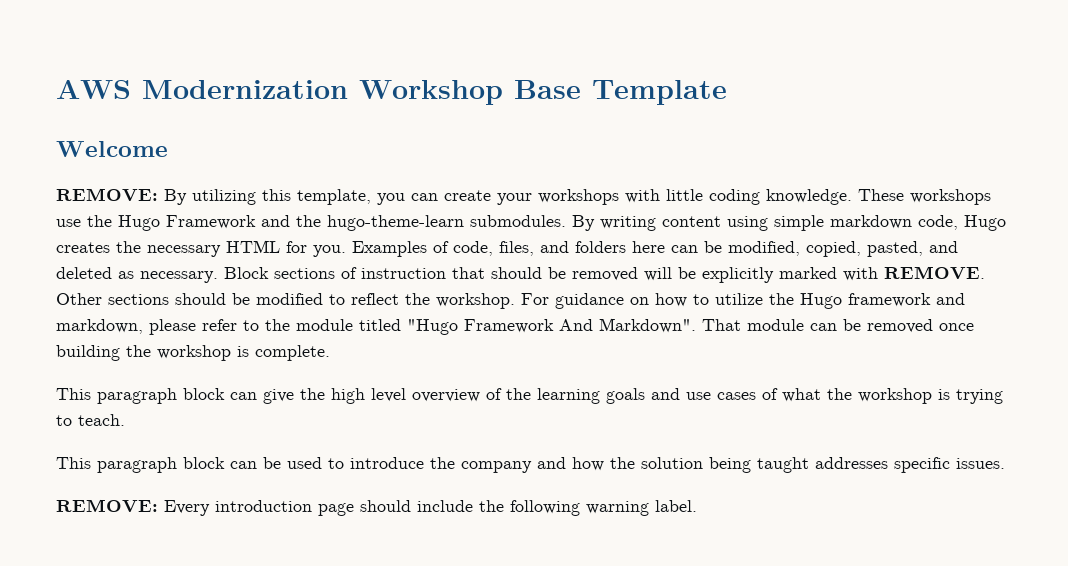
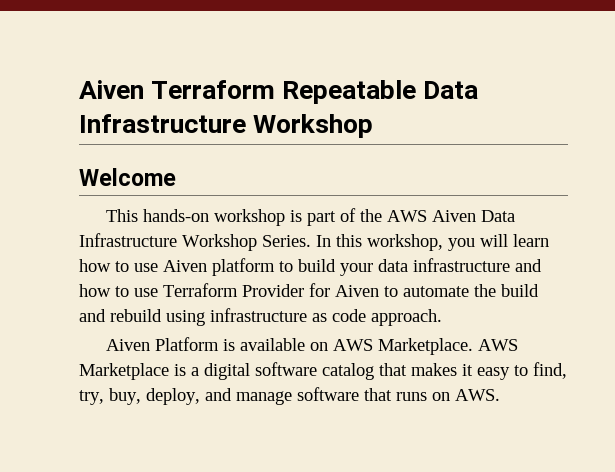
- AWS Modernization Workshop Base Template
+ Aiven Terraform Repeatable Data Infrastructure Workshop
- REMOVE: By utilizing this template, you can create your workshops with little coding knowledge. These workshops use the Hugo Framework and the hugo-theme-learn submodules. By writing content using simple markdown code, Hugo creates the necessary HTML for you. Examples of code, files, and folders here can be modified, copied, pasted, and deleted as necessary. Block sections of instruction that should be removed will be explicitly marked with REMOVE. Other sections should be modified to reflect the workshop. For guidance on how to utilize the Hugo framework and markdown, please refer to the module titled "Hugo Framework And Markdown". That module can be removed once building the workshop is complete.
- This paragraph block can give the high level overview of the learning goals and use cases of what the workshop is trying to teach.
- This paragraph block can be used to introduce the company and how the solution being taught addresses specific issues.
- REMOVE: Every introduction page should include the following warning label.
+ This hands-on workshop is part of the AWS Aiven Data Infrastructure Workshop Series. In this workshop, you will learn how to use Aiven platform to build your data infrastructure and how to use Terraform Provider for Aiven to automate the build and rebuild using infrastructure as code approach.
+ Aiven Platform is available on AWS Marketplace. AWS Marketplace is a digital software catalog that makes it easy to find, try, buy, deploy, and manage software that runs on AWS.

